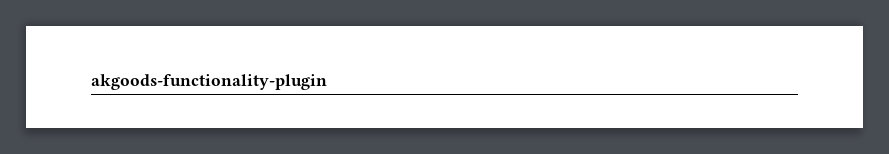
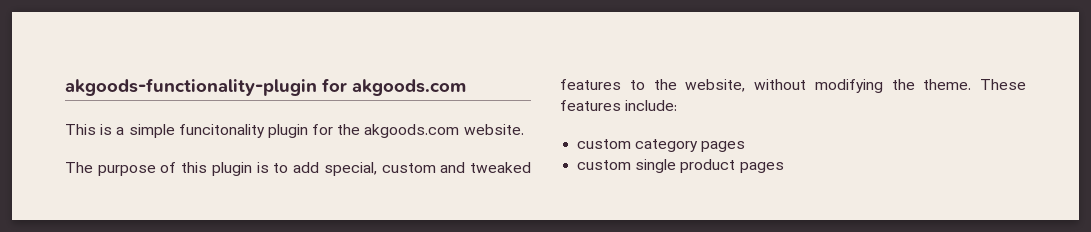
- akgoods-functionality-plugin
+ akgoods-functionality-plugin for akgoods.com
+ This is a simple funcitonality plugin for the akgoods.com website.
+ The purpose of this plugin is to add special, custom and tweaked features to the website, without modifying the theme. These features include:
+ custom category pages
+ custom single product pages

